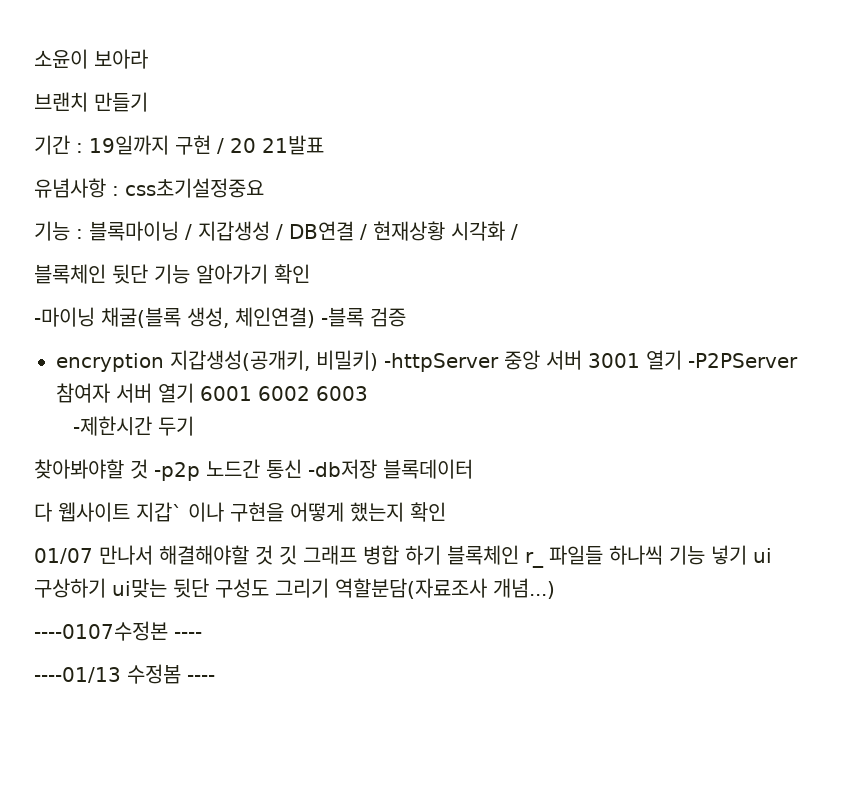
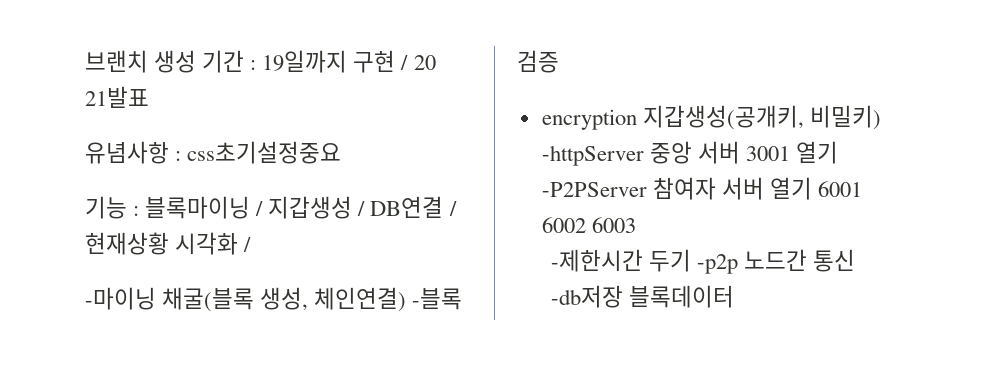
- 소윤이 보아라
- 브랜치 만들기
- 기간 : 19일까지 구현 / 20 21발표
+ 브랜치 생성 기간 : 19일까지 구현 / 20 21발표
- 블록체인 뒷단 기능 알아가기 확인
- -제한시간 두기
- 찾아봐야할 것 -p2p 노드간 통신 -db저장 블록데이터
+ -제한시간 두기 -p2p 노드간 통신 -db저장 블록데이터
- 다 웹사이트 지갑` 이나 구현을 어떻게 했는지 확인
- 01/07 만나서 해결해야할 것 깃 그래프 병합 하기 블록체인 r_ 파일들 하나씩 기능 넣기 ui 구상하기 ui맞는 뒷단 구성도 그리기 역할분담(자료조사 개념...)
- ----0107수정본 ----
- ----01/13 수정봄 ----

